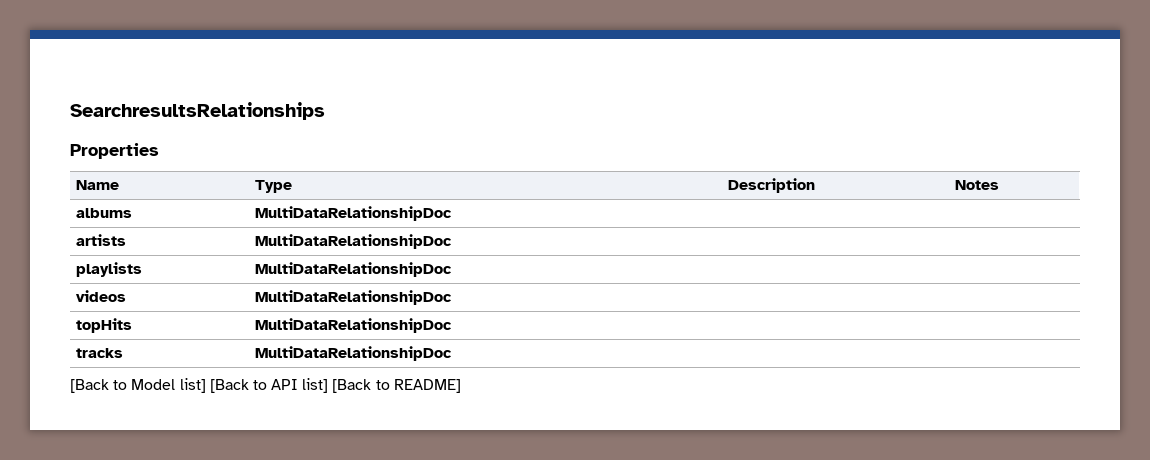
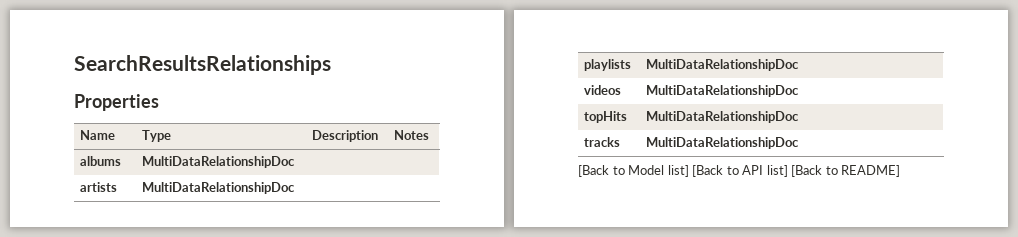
- SearchresultsRelationships
+ SearchResultsRelationships

